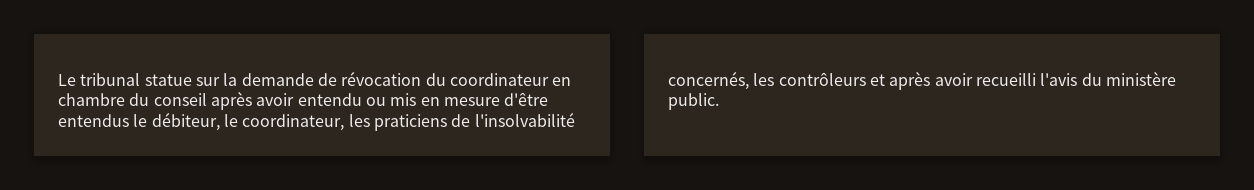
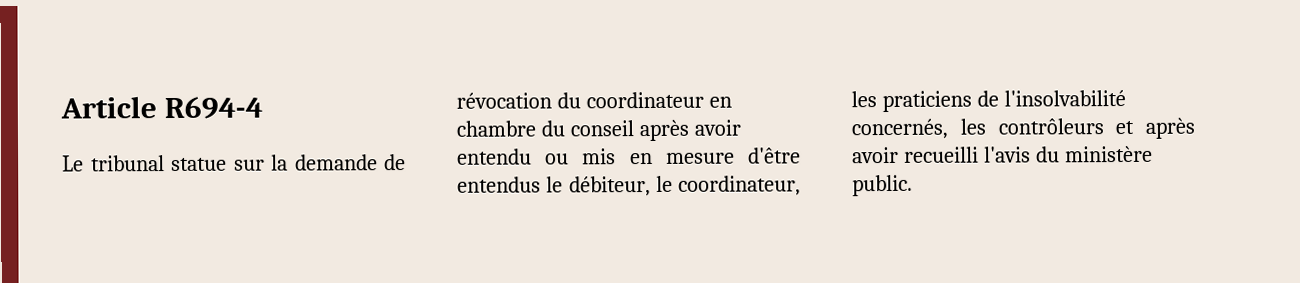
+ Article R694-4

